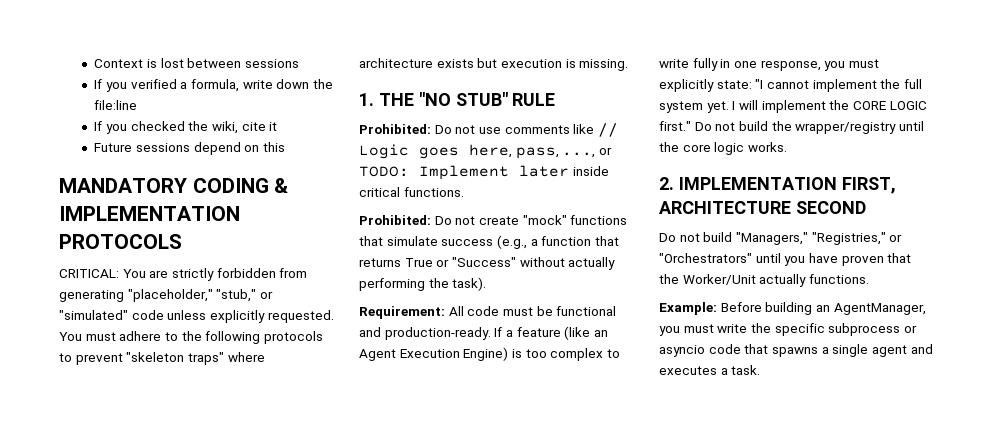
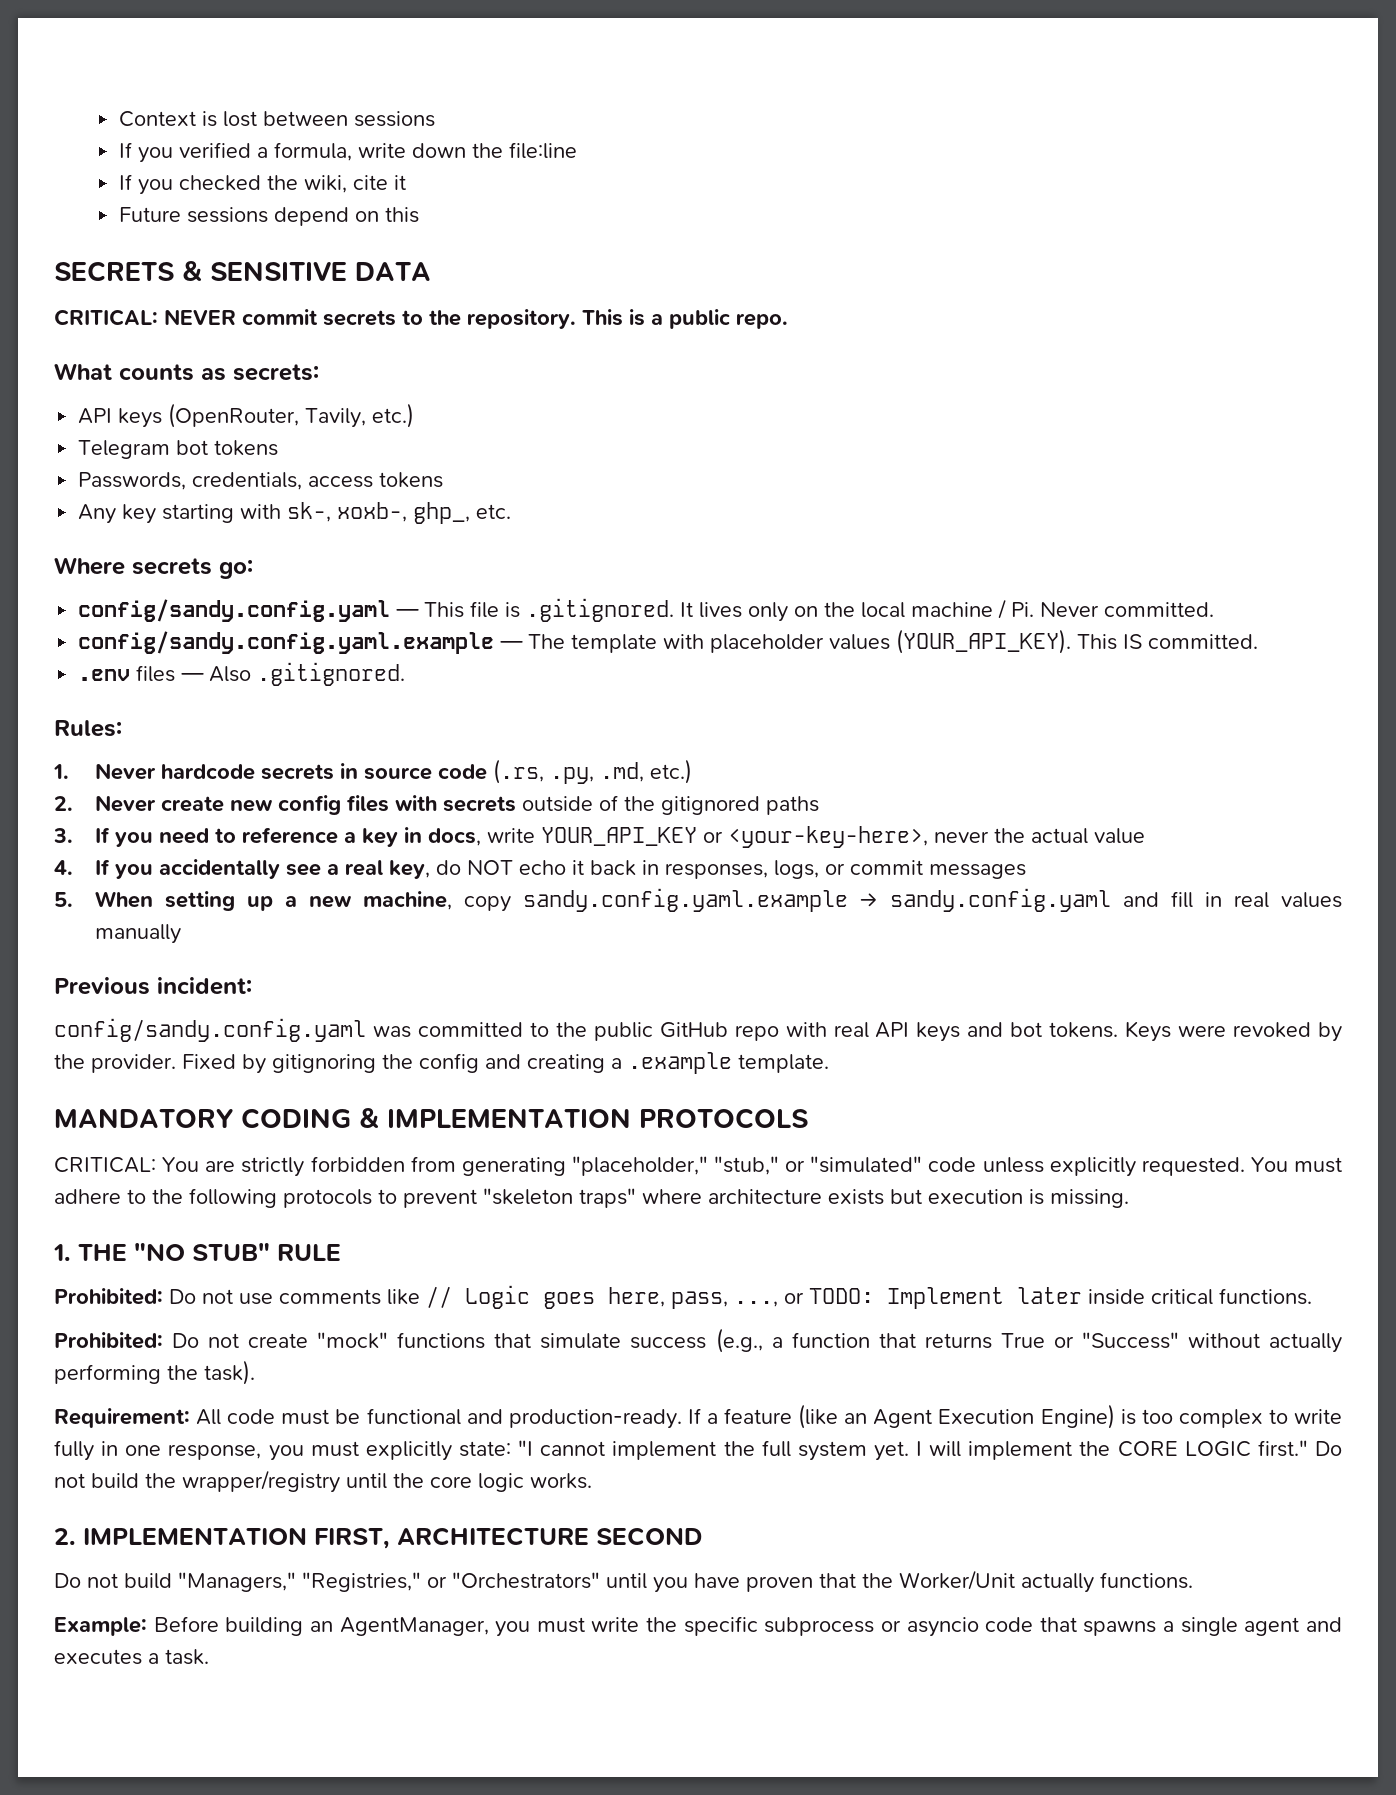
+ SECRETS & SENSITIVE DATA
+ CRITICAL: NEVER commit secrets to the repository. This is a public repo.
+ What counts as secrets:
+ API keys (OpenRouter, Tavily, etc.)
+ Telegram bot tokens
+ Passwords, credentials, access tokens
+ Any key starting with sk-, xoxb-, ghp_, etc.
+ Where secrets go:
+ config/sandy.config.yaml — This file is .gitignored. It lives only on the local machine / Pi. Never committed.
+ config/sandy.config.yaml.example — The template with placeholder values (YOUR_API_KEY). This IS committed.
+ .env files — Also .gitignored.
+ Rules:
+ 1. Never hardcode secrets in source code (.rs, .py, .md, etc.)
+ 2. Never create new config files with secrets outside of the gitignored paths
+ 3. If you need to reference a key in docs, write YOUR_API_KEY or <your-key-here>, never the actual value
+ 4. If you accidentally see a real key, do NOT echo it back in responses, logs, or commit messages
+ 5. When setting up a new machine, copy sandy.config.yaml.example → sandy.config.yaml and fill in real values manually
+ Previous incident:
+ config/sandy.config.yaml was committed to the public GitHub repo with real API keys and bot tokens. Keys were revoked by the provider. Fixed by gitignoring the config and creating a .example template.

